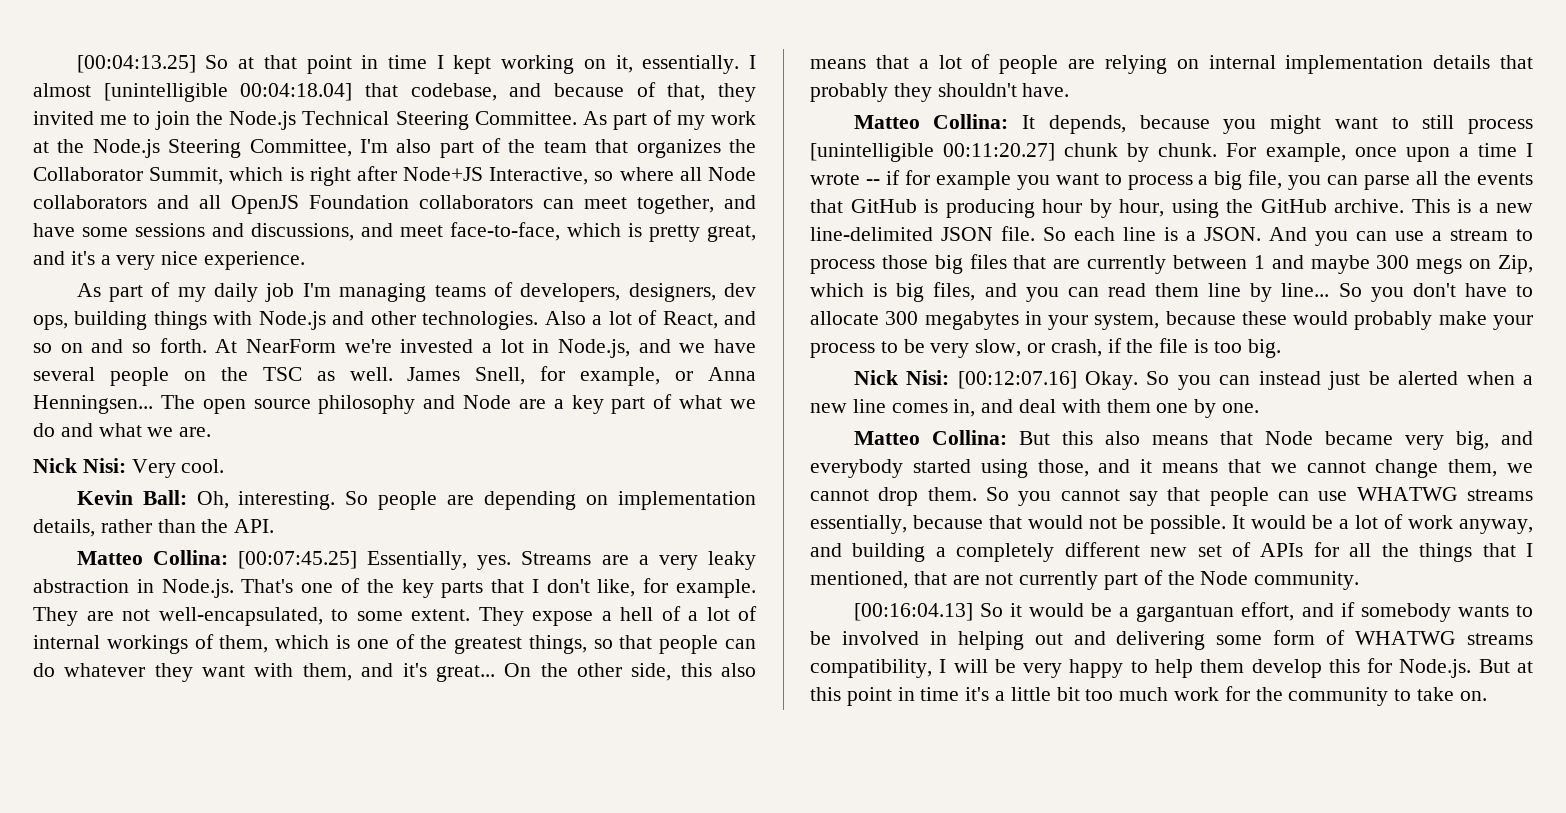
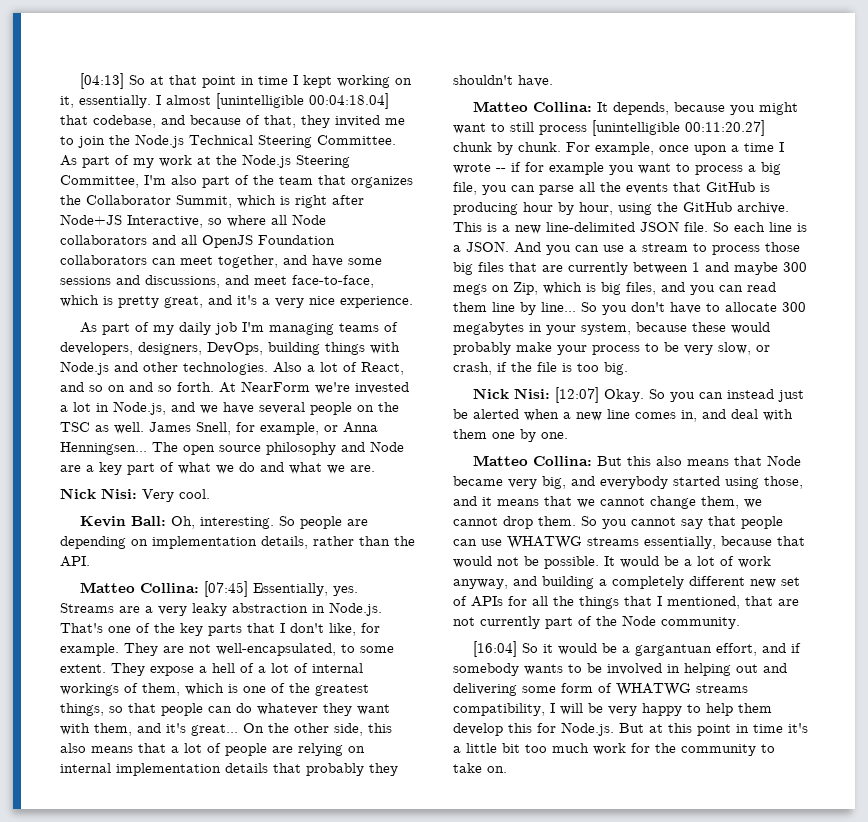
- [00:04:13.25] So at that point in time I kept working on it, essentially.
+ [04:13] So at that point in time I kept working on it, essentially.
- As part of my daily job I'm managing teams of developers, designers, dev ops, building things with Node.js and other technologies.
+ As part of my daily job I'm managing teams of developers, designers, DevOps, building things with Node.js and other technologies.
- Matteo Collina: [00:07:45.25] Essentially, yes.
+ Matteo Collina: [07:45] Essentially, yes.
- Nick Nisi: [00:12:07.16] Okay.
+ Nick Nisi: [12:07] Okay.
- [00:16:04.13] So it would be a gargantuan effort, and if somebody wants to be involved in helping out and delivering some form of WHATWG streams compatibility, I will be very happy to help them develop this for Node.js. But at this point in time it's a little bit too much work for the community to take on.
+ [16:04] So it would be a gargantuan effort, and if somebody wants to be involved in helping out and delivering some form of WHATWG streams compatibility, I will be very happy to help them develop this for Node.js. But at this point in time it's a little bit too much work for the community to take on.

